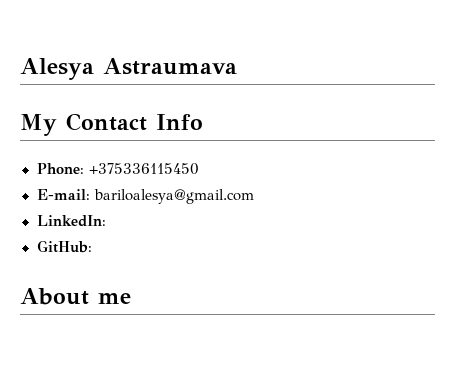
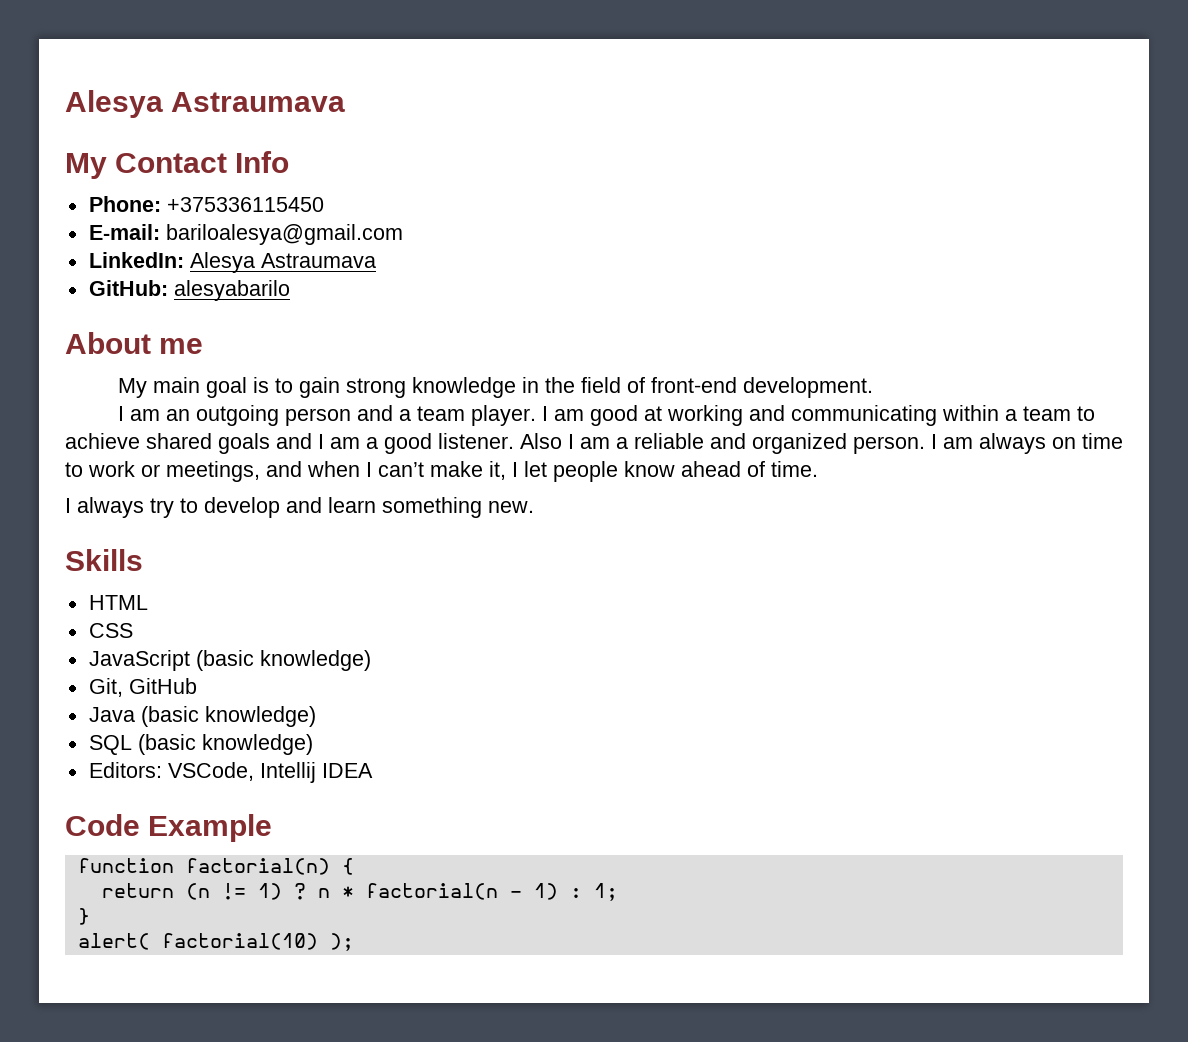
- LinkedIn:
+ LinkedIn: Alesya Astraumava
- GitHub:
+ GitHub: alesyabarilo
+ My main goal is to gain strong knowledge in the field of front-end development.
+ I am an outgoing person and a team player. I am good at working and communicating within a team to achieve shared goals and I am a good listener. Also I am a reliable and organized person. I am always on time to work or meetings, and when I can’t make it, I let people know ahead of time.
+ I always try to develop and learn something new.
+ Skills
+ HTML
+ CSS
+ JavaScript (basic knowledge)
+ Git, GitHub
+ Java (basic knowledge)
+ SQL (basic knowledge)
+ Editors: VSCode, Intellij IDEA
+ Code Example
+ function factorial(n) {
+ return (n != 1) ? n * factorial(n - 1) : 1;
+ }
+ alert( factorial(10) );

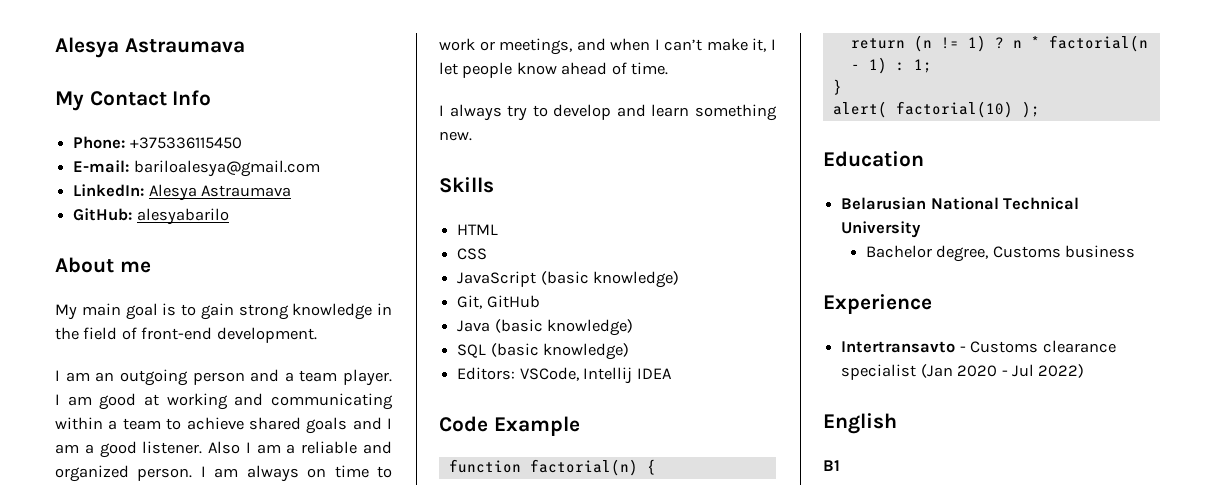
+ Education
+ Belarusian National Technical University
+ Bachelor degree, Customs business
+ Experience
+ Intertransavto - Customs clearance specialist (Jan 2020 - Jul 2022)
+ English
+ B1

